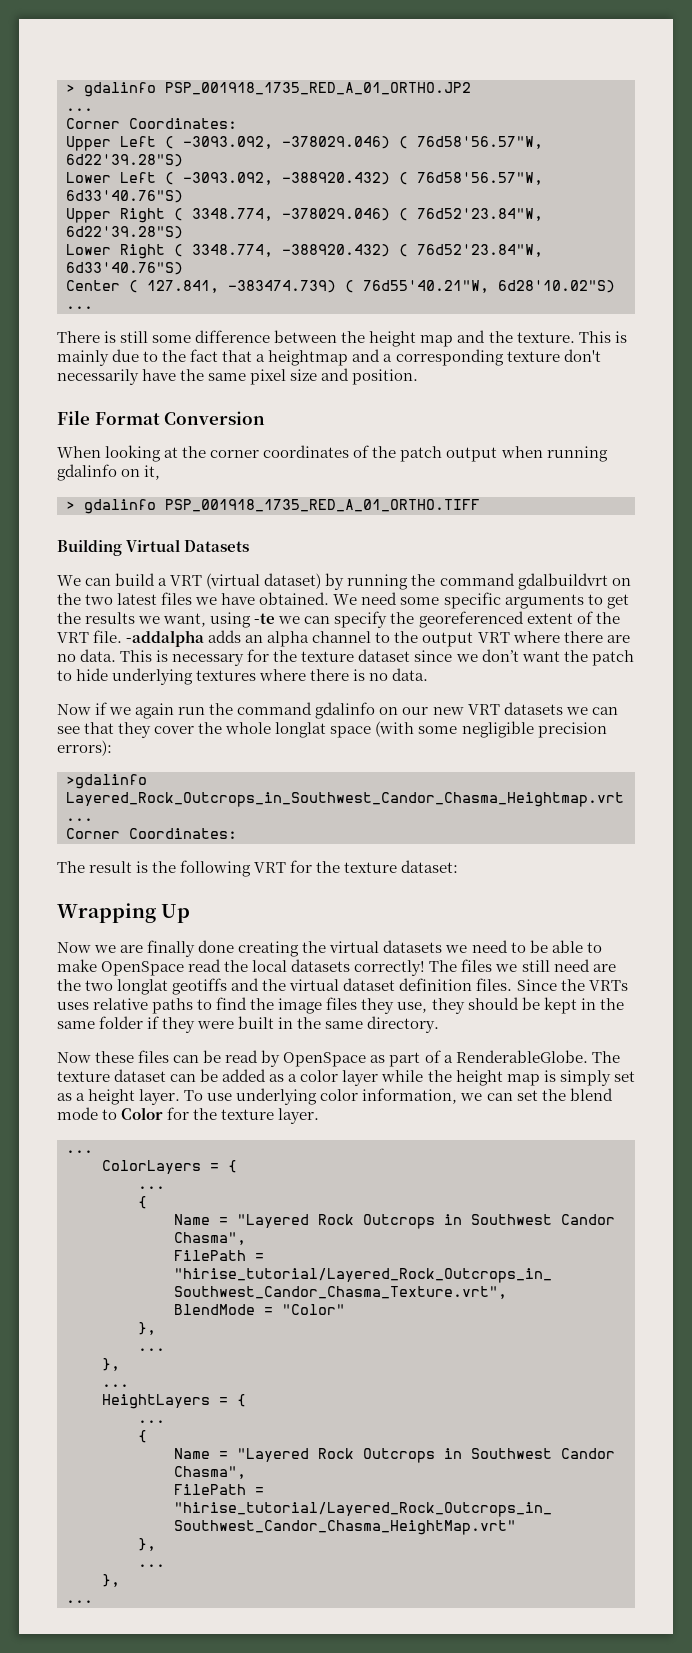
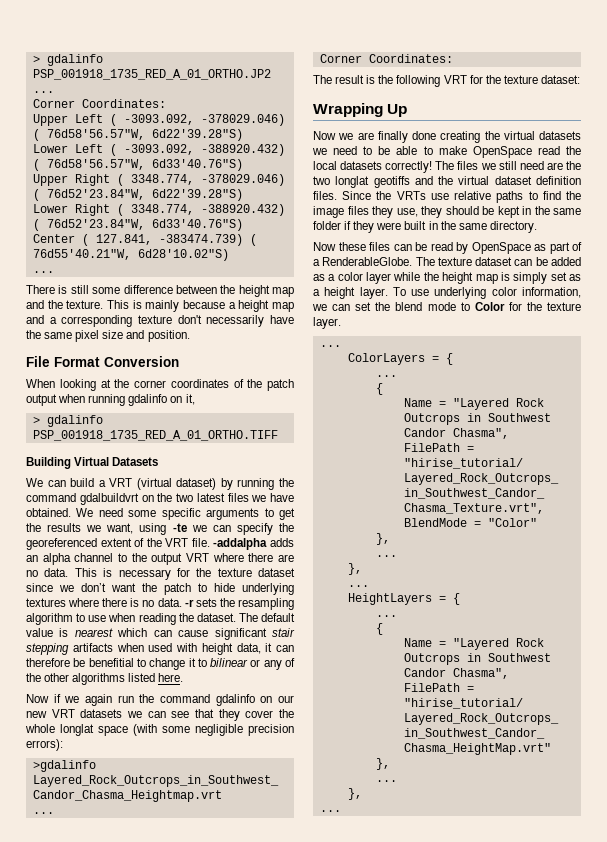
- This is mainly due to the fact that a heightmap and a corresponding texture don't necessarily have the same pixel size and position.
+ This is mainly because a height map and a corresponding texture don't necessarily have the same pixel size and position.
+ -r sets the resampling algorithm to use when reading the dataset. The default value is nearest which can cause significant stair stepping artifacts when used with height data, it can therefore be benefitial to change it to bilinear or any of the other algorithms listed here.
- Since the VRTs uses relative paths to find the image files they use, they should be kept in the same folder if they were built in the same directory.
+ Since the VRTs use relative paths to find the image files they use, they should be kept in the same folder if they were built in the same directory.

